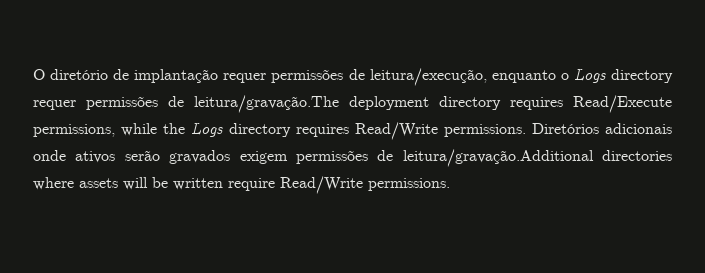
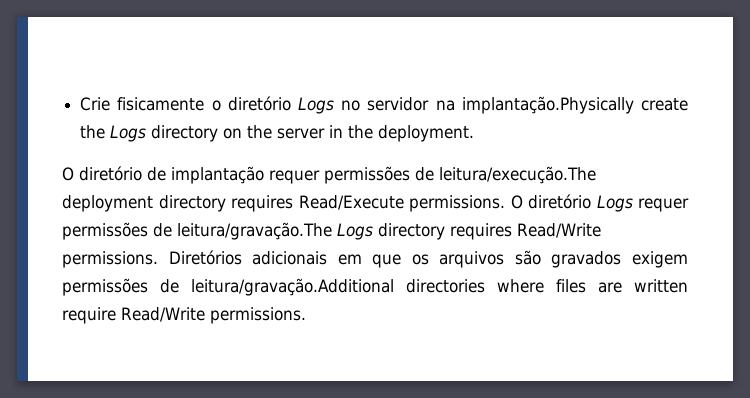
+ Crie fisicamente o diretório Logs no servidor na implantação.Physically create the Logs directory on the server in the deployment.
- O diretório de implantação requer permissões de leitura/execução, enquanto o Logs directory requer permissões de leitura/gravação.The deployment directory requires Read/Execute permissions, while the Logs directory requires Read/Write permissions.
+ O diretório de implantação requer permissões de leitura/execução.The deployment directory requires Read/Execute permissions. O diretório Logs requer permissões de leitura/gravação.The Logs directory requires Read/Write permissions.
- Diretórios adicionais onde ativos serão gravados exigem permissões de leitura/gravação.Additional directories where assets will be written require Read/Write permissions.
+ Diretórios adicionais em que os arquivos são gravados exigem permissões de leitura/gravação.Additional directories where files are written require Read/Write permissions.

